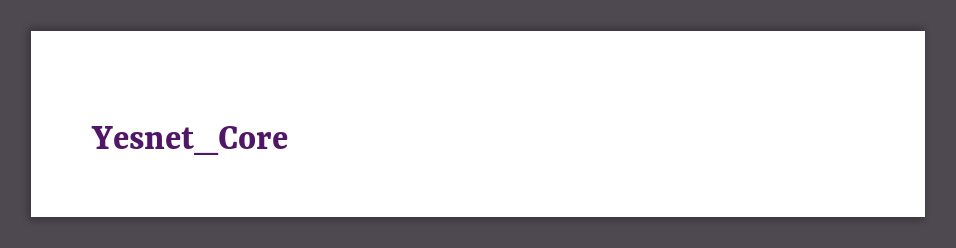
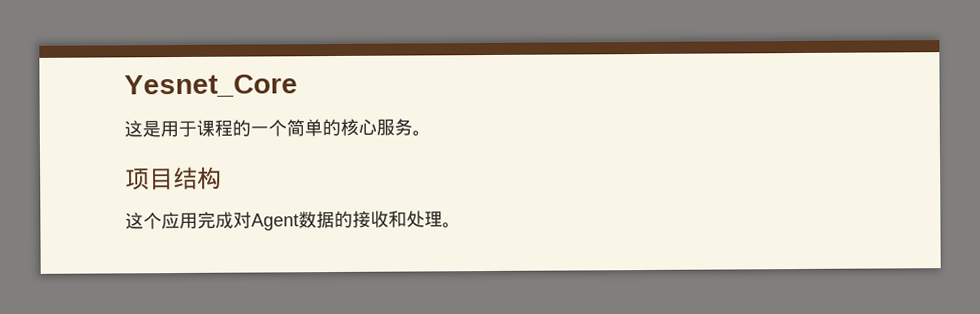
+ 这是用于课程的一个简单的核心服务。
+ 项目结构
+ 这个应用完成对Agent数据的接收和处理。

